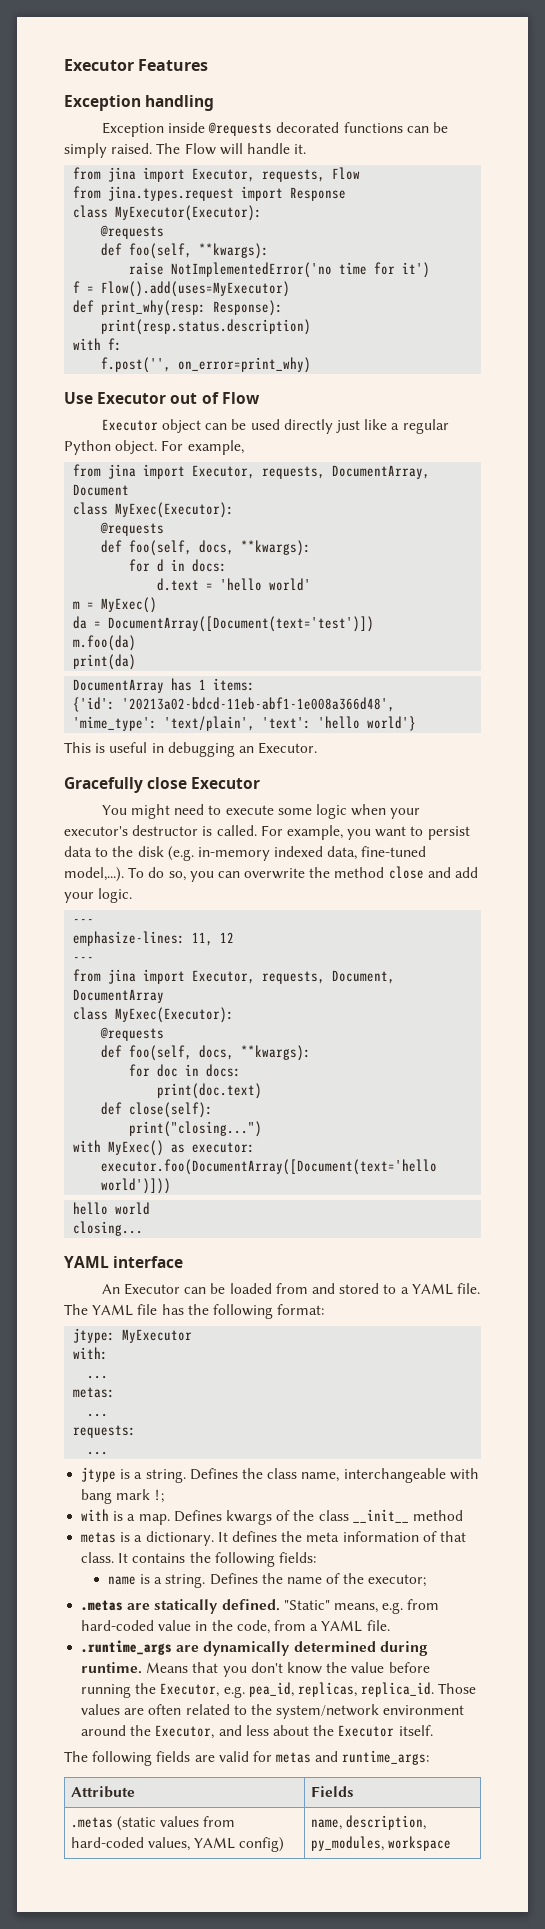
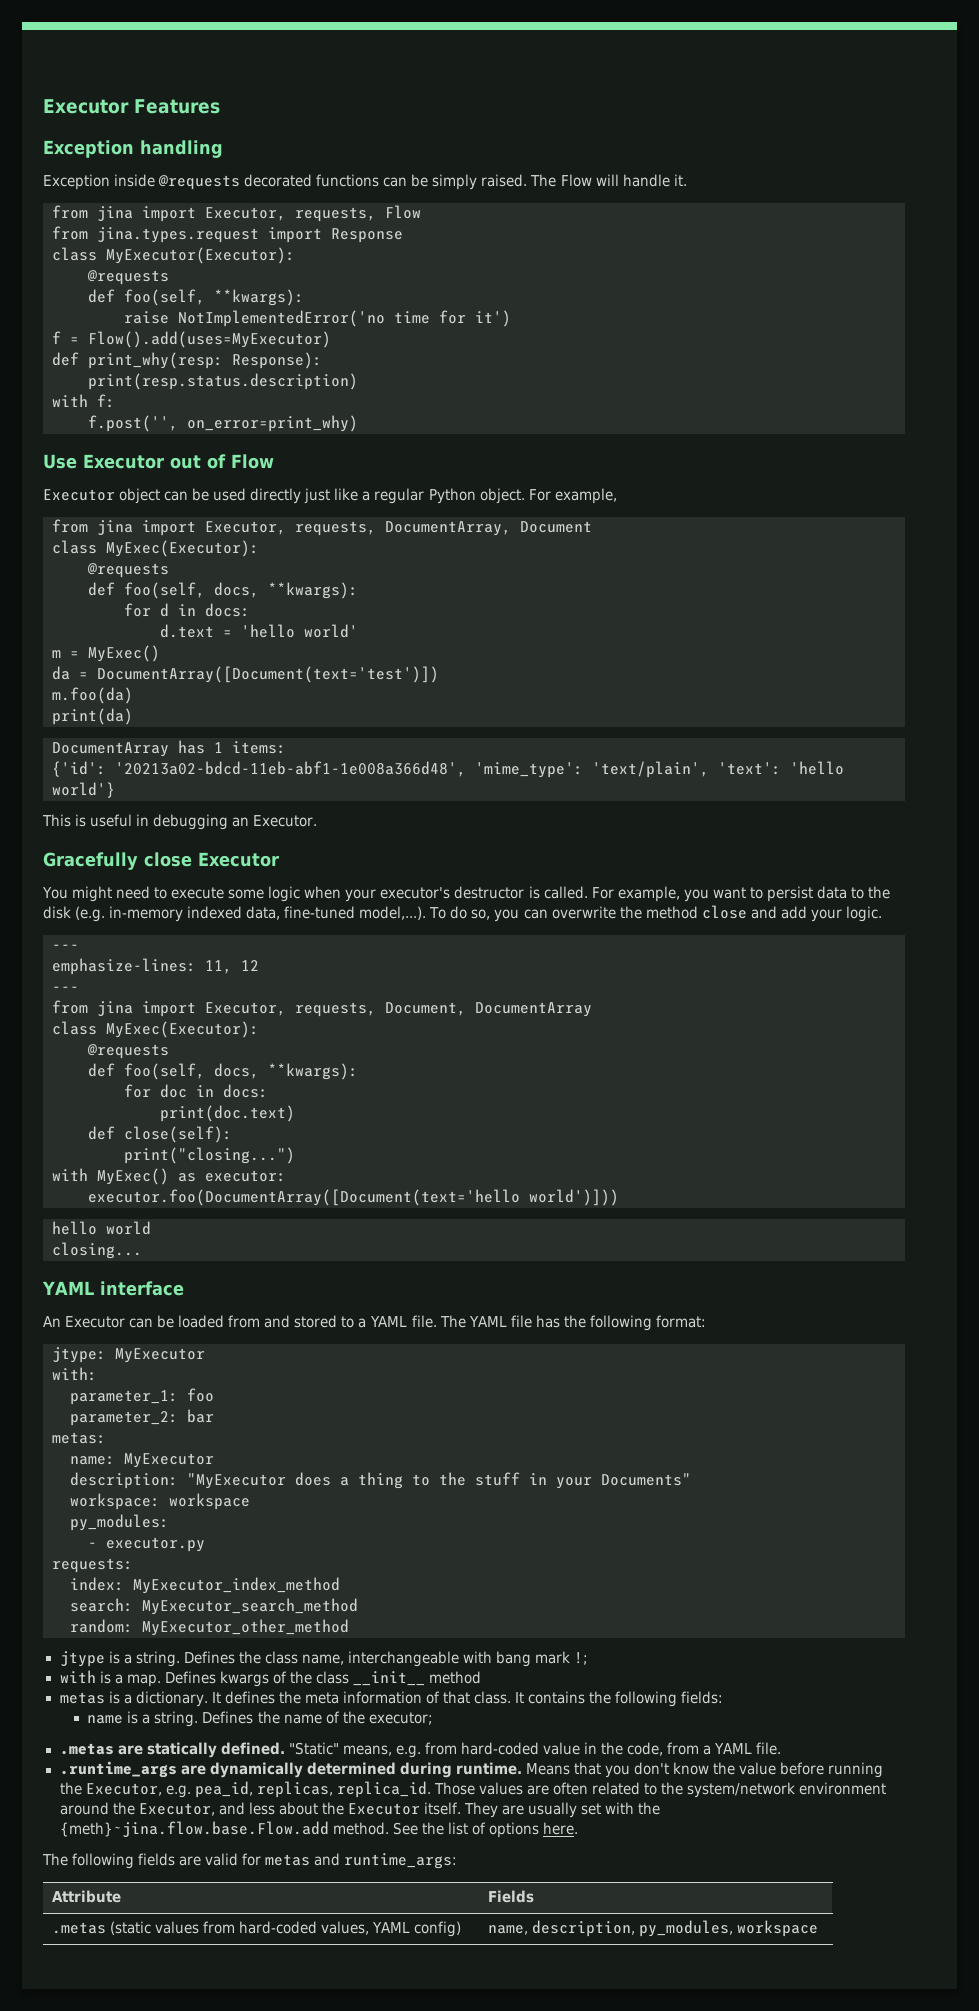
  with:
- ...
+ parameter_1: foo
+ parameter_2: bar
  metas:
- ...
+ name: MyExecutor
+ description: "MyExecutor does a thing to the stuff in your Documents"
+ workspace: workspace
+ py_modules:
+ - executor.py
  requests:
- ...
+ index: MyExecutor_index_method
+ search: MyExecutor_search_method
+ random: MyExecutor_other_method
+ They are usually set with the {meth}~jina.flow.base.Flow.add method. See the list of options here.

